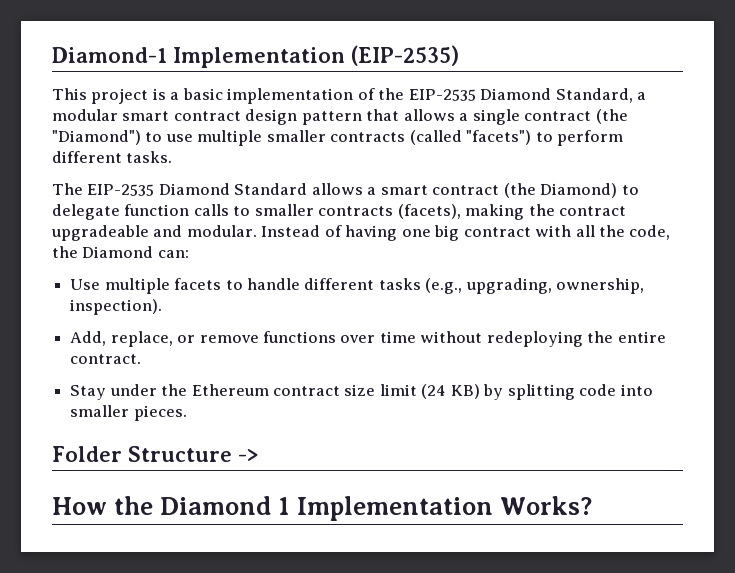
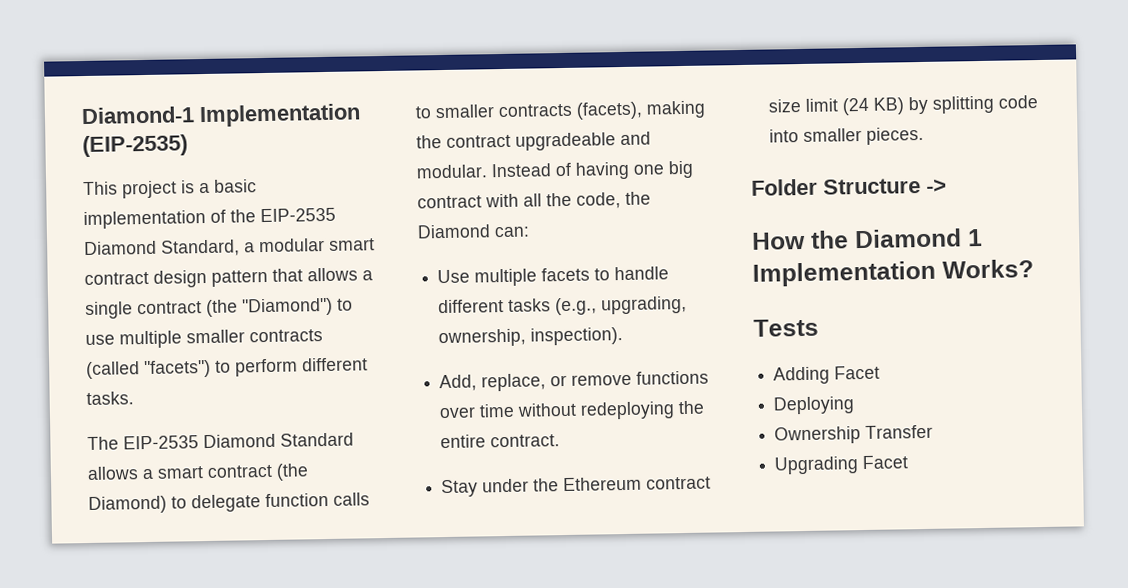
+ Tests
+ Adding Facet
+ Deploying
+ Ownership Transfer
+ Upgrading Facet

